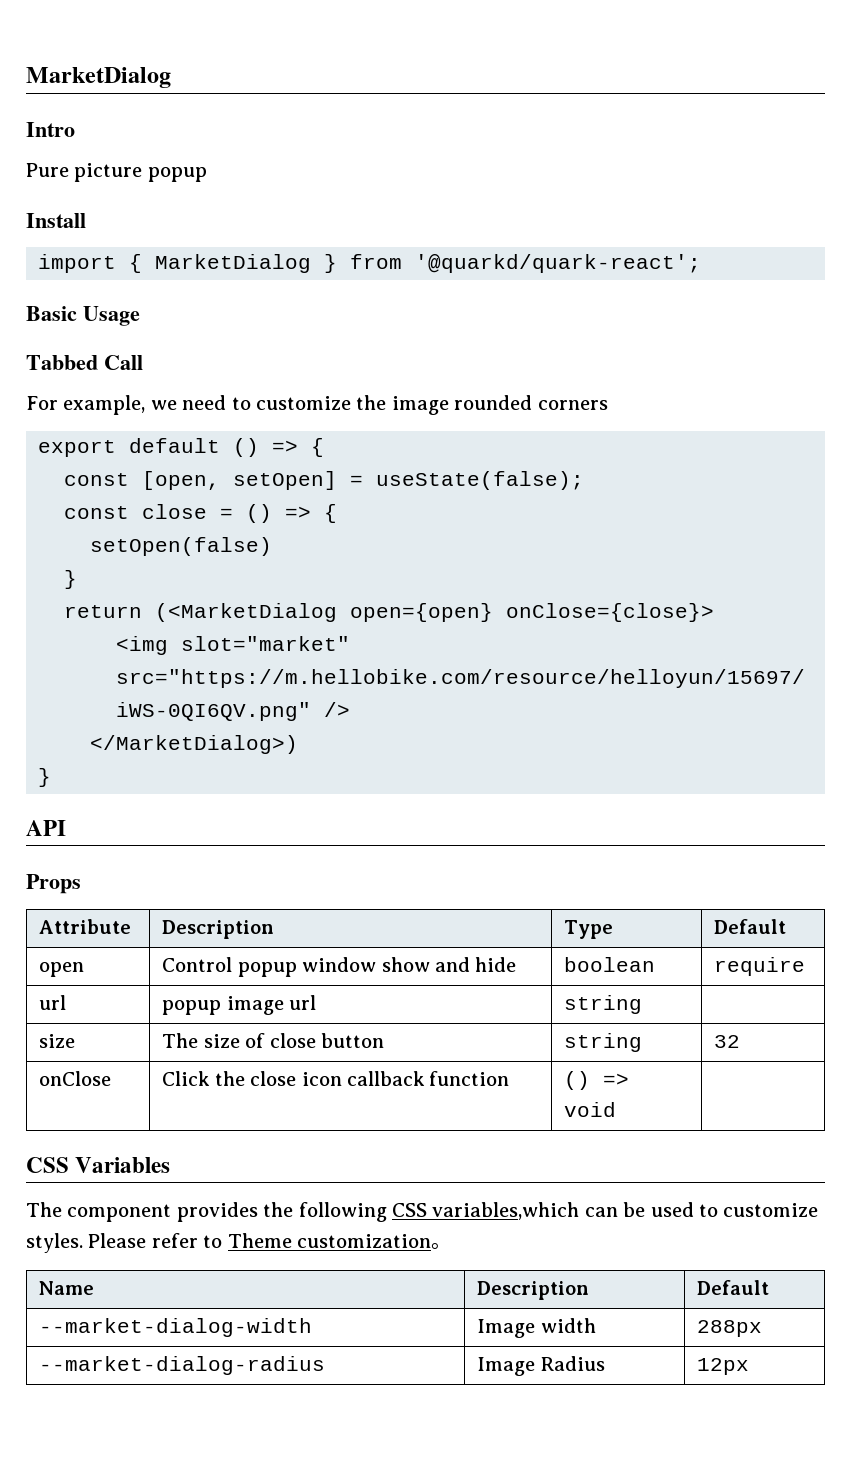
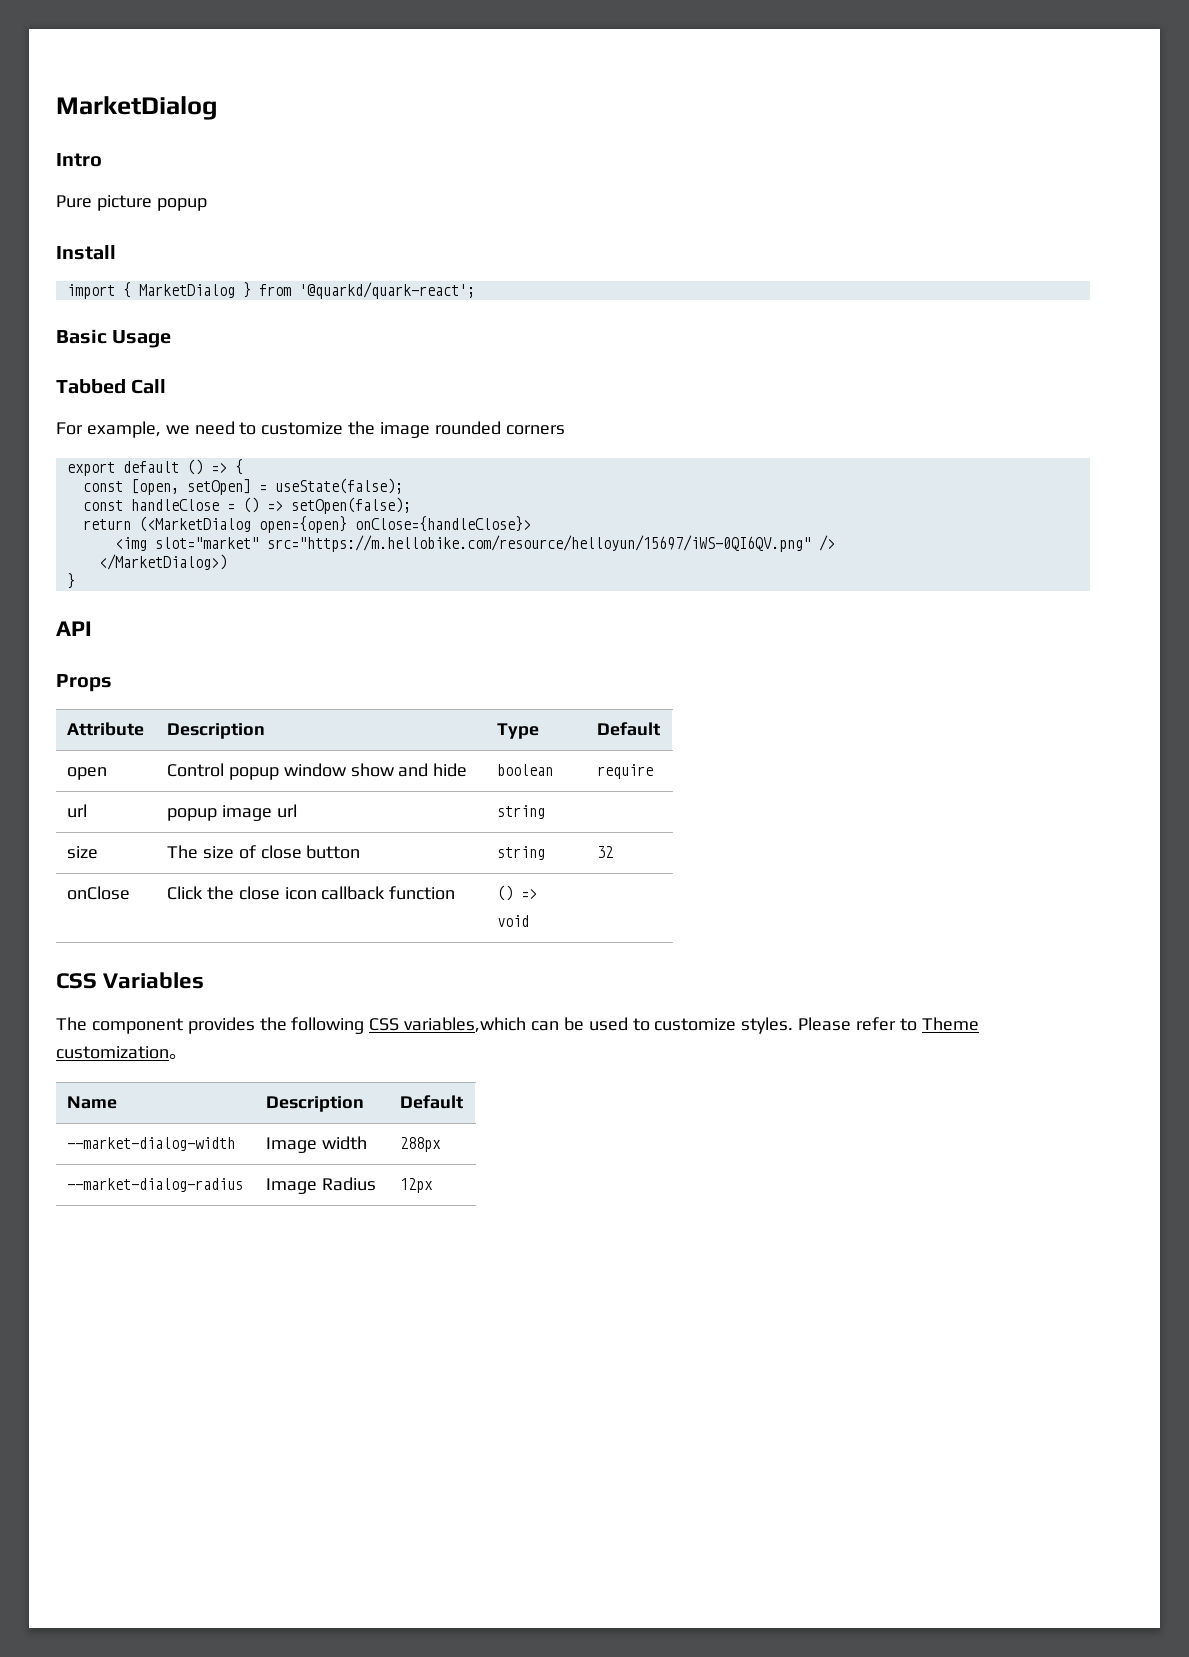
- const close = () => {
- setOpen(false)
- }
+ const handleClose = () => setOpen(false);
- return (<MarketDialog open={open} onClose={close}>
+ return (<MarketDialog open={open} onClose={handleClose}>

